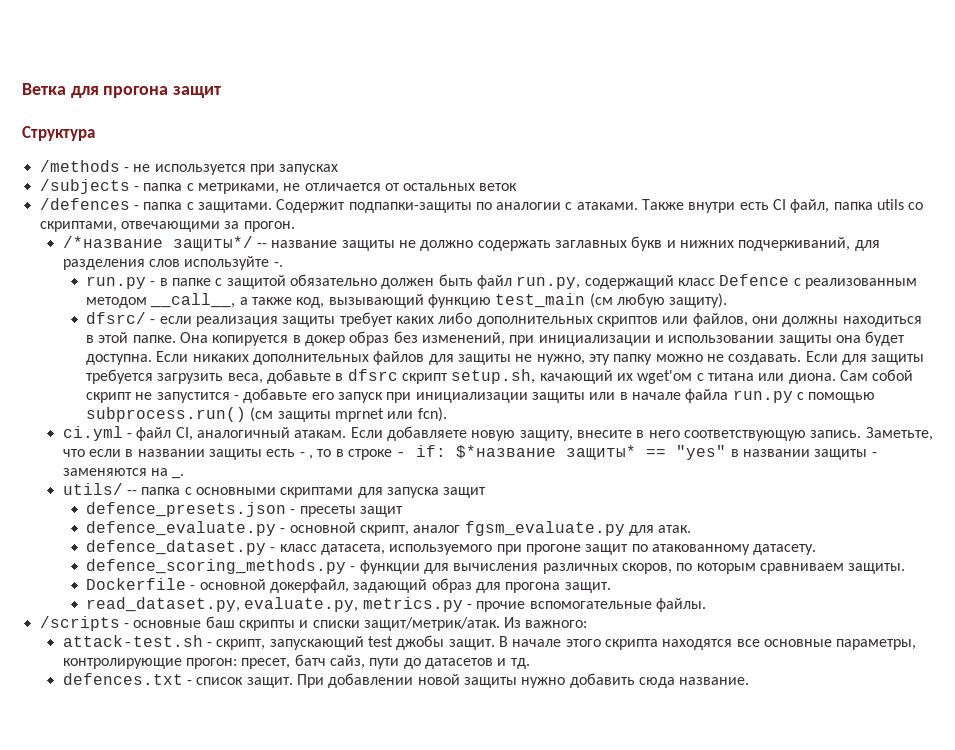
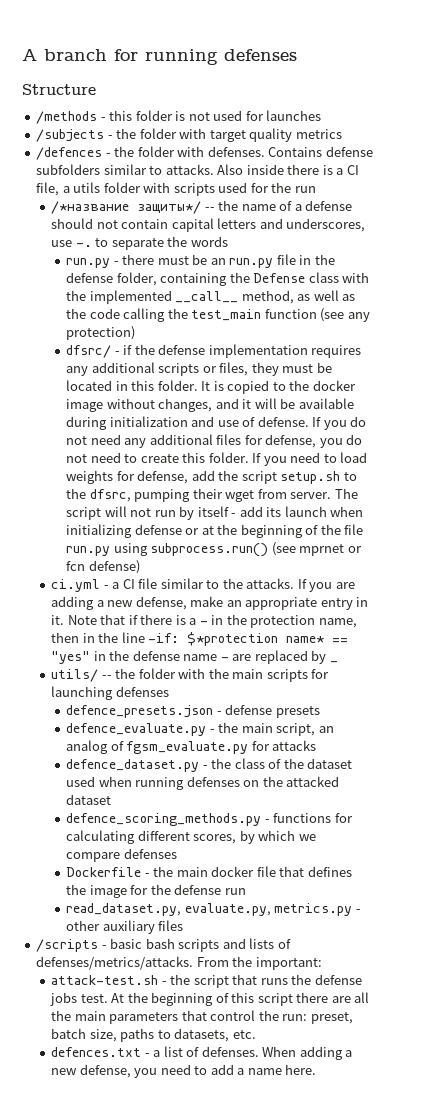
- Ветка для прогона защит
- Структура
- /methods - не используется при запусках
- /subjects - папка с метриками, не отличается от остальных веток
- /defences - папка с защитами. Содержит подпапки-защиты по аналогии с атаками. Также внутри есть CI файл, папка utils со скриптами, отвечающими за прогон.
- /*название защиты*/ -- название защиты не должно содержать заглавных букв и нижних подчеркиваний, для разделения слов используйте -.
- run.py - в папке с защитой обязательно должен быть файл run.py, содержащий класс Defence с реализованным методом __call__, а также код, вызывающий функцию test_main (см любую защиту).
- dfsrc/ - если реализация защиты требует каких либо дополнительных скриптов или файлов, они должны находиться в этой папке. Она копируется в докер образ без изменений, при инициализации и использовании защиты она будет доступна. Если никаких дополнительных файлов для защиты не нужно, эту папку можно не создавать. Если для защиты требуется загрузить веса, добавьте в dfsrc скрипт setup.sh, качающий их wget'ом с титана или диона. Сам собой скрипт не запустится - добавьте его запуск при инициализации защиты или в начале файла run.py с помощью subprocess.run() (см защиты mprnet или fcn).
- ci.yml - файл CI, аналогичный атакам. Если добавляете новую защиту, внесите в него соответствующую запись. Заметьте, что если в названии защиты есть - , то в строке - if: $*название защиты* == "yes" в названии защиты - заменяются на _.
- utils/ -- папка с основными скриптами для запуска защит
+ A branch for running defenses
+ Structure
+ /methods - this folder is not used for launches
+ /subjects - the folder with target quality metrics
+ /defences - the folder with defenses. Contains defense subfolders similar to attacks. Also inside there is a CI file, a utils folder with scripts used for the run
+ /*название защиты*/ -- the name of a defense should not contain capital letters and underscores, use -. to separate the words
+ run.py - there must be an run.py file in the defense folder, containing the Defense class with the implemented __call__ method, as well as the code calling the test_main function (see any protection)
+ dfsrc/ - if the defense implementation requires any additional scripts or files, they must be located in this folder. It is copied to the docker image without changes, and it will be available during initialization and use of defense. If you do not need any additional files for defense, you do not need to create this folder. If you need to load weights for defense, add the script setup.sh to the dfsrc, pumping their wget from server. The script will not run by itself - add its launch when initializing defense or at the beginning of the file run.py using subprocess.run() (see mprnet or fcn defense)
+ ci.yml - a CI file similar to the attacks. If you are adding a new defense, make an appropriate entry in it. Note that if there is a - in the protection name, then in the line -if: $*protection name* == "yes" in the defense name - are replaced by _
+ utils/ -- the folder with the main scripts for launching defenses
- defence_presets.json - пресеты защит
+ defence_presets.json - defense presets
- defence_evaluate.py - основной скрипт, аналог fgsm_evaluate.py для атак.
- defence_dataset.py - класс датасета, используемого при прогоне защит по атакованному датасету.
- defence_scoring_methods.py - функции для вычисления различных скоров, по которым сравниваем защиты.
- Dockerfile - основной докерфайл, задающий образ для прогона защит.
+ defence_evaluate.py - the main script, an analog of fgsm_evaluate.py for attacks
+ defence_dataset.py - the class of the dataset used when running defenses on the attacked dataset
+ defence_scoring_methods.py - functions for calculating different scores, by which we compare defenses
+ Dockerfile - the main docker file that defines the image for the defense run
- read_dataset.py, evaluate.py, metrics.py - прочие вспомогательные файлы.
+ read_dataset.py, evaluate.py, metrics.py - other auxiliary files
- /scripts - основные баш скрипты и списки защит/метрик/атак. Из важного:
- attack-test.sh - скрипт, запускающий test джобы защит. В начале этого скрипта находятся все основные параметры, контролирующие прогон: пресет, батч сайз, пути до датасетов и тд.
- defences.txt - список защит. При добавлении новой защиты нужно добавить сюда название.
+ /scripts - basic bash scripts and lists of defenses/metrics/attacks. From the important:
+ attack-test.sh - the script that runs the defense jobs test. At the beginning of this script there are all the main parameters that control the run: preset, batch size, paths to datasets, etc.
+ defences.txt - a list of defenses. When adding a new defense, you need to add a name here.

